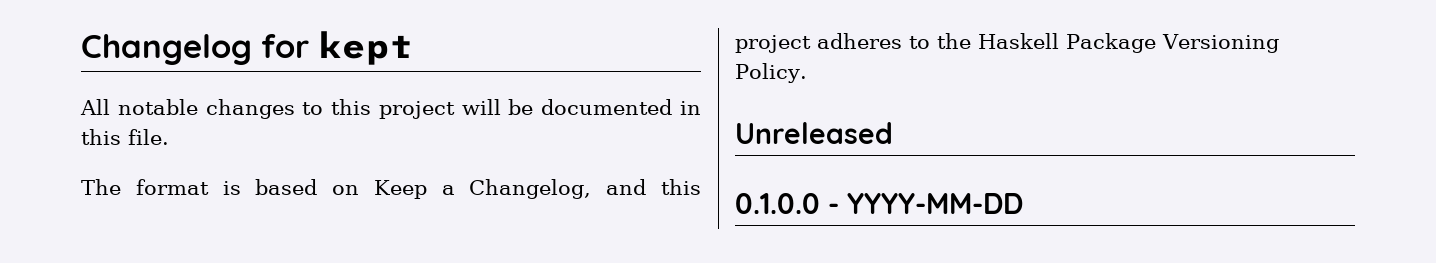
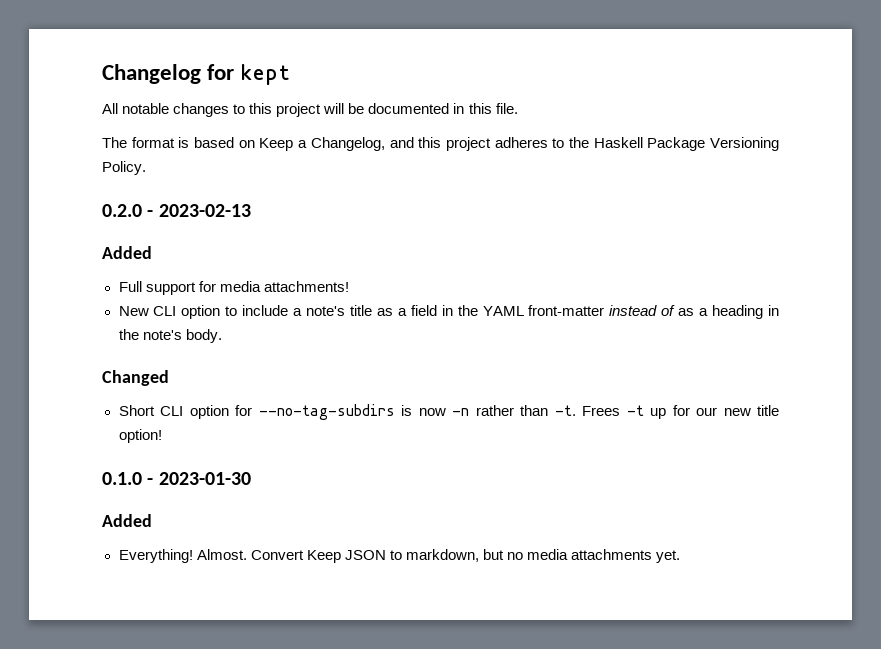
- Unreleased
- 0.1.0.0 - YYYY-MM-DD
+ 0.2.0 - 2023-02-13
+ Added
+ Full support for media attachments!
+ New CLI option to include a note's title as a field in the YAML front-matter instead of as a heading in the note's body.
+ Changed
+ Short CLI option for --no-tag-subdirs is now -n rather than -t. Frees -t up for our new title option!
+ 0.1.0 - 2023-01-30
+ Added
+ Everything! Almost. Convert Keep JSON to markdown, but no media attachments yet.

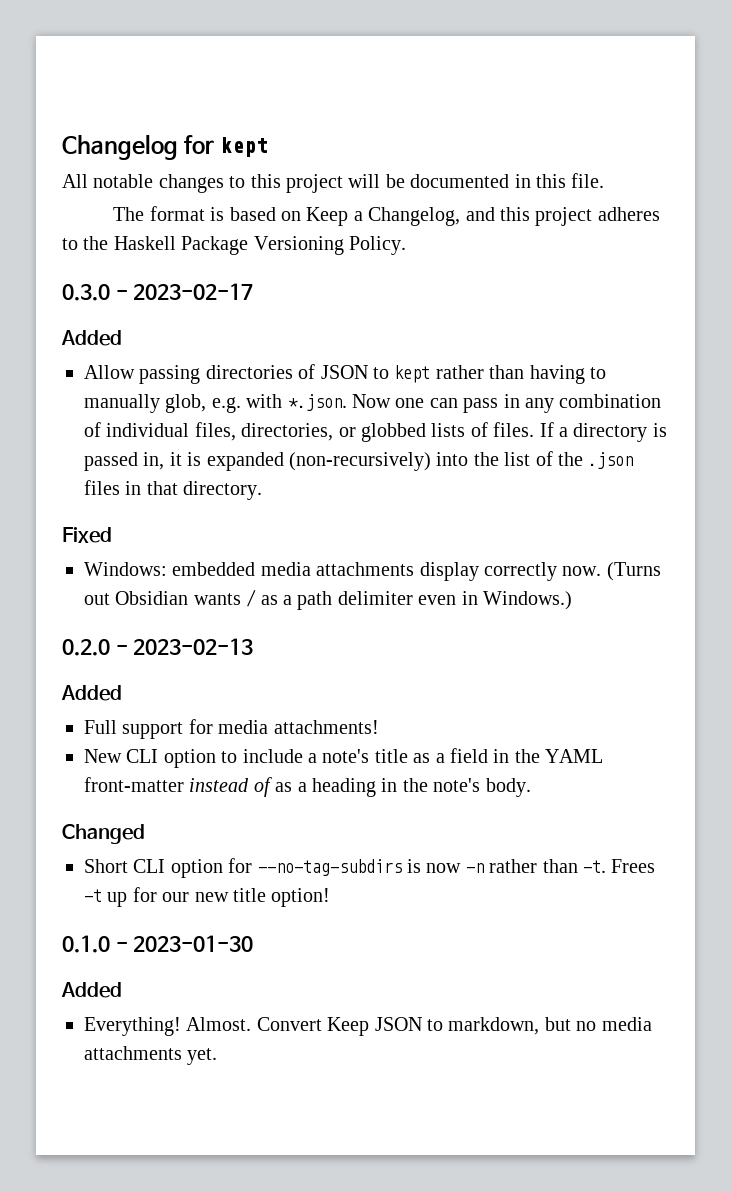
+ 0.3.0 - 2023-02-17
+ Added
+ Allow passing directories of JSON to kept rather than having to manually glob, e.g. with *.json. Now one can pass in any combination of individual files, directories, or globbed lists of files. If a directory is passed in, it is expanded (non-recursively) into the list of the .json files in that directory.
+ Fixed
+ Windows: embedded media attachments display correctly now. (Turns out Obsidian wants / as a path delimiter even in Windows.)

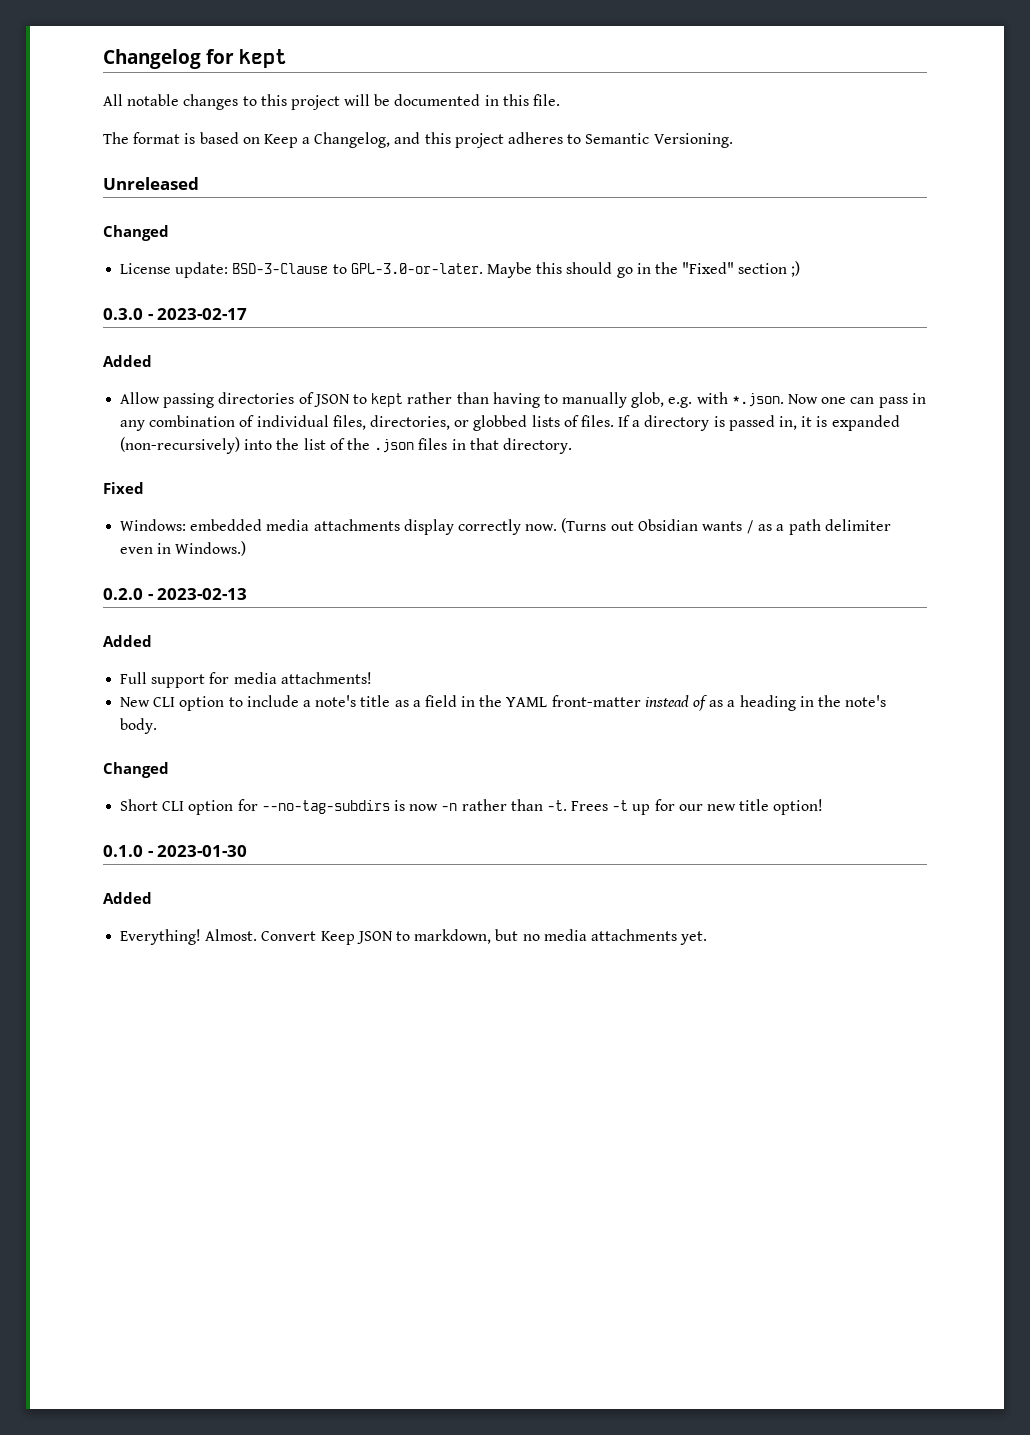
- The format is based on Keep a Changelog, and this project adheres to the Haskell Package Versioning Policy.
+ The format is based on Keep a Changelog, and this project adheres to Semantic Versioning.
+ Unreleased
+ Changed
+ License update: BSD-3-Clause to GPL-3.0-or-later. Maybe this should go in the "Fixed" section ;)

